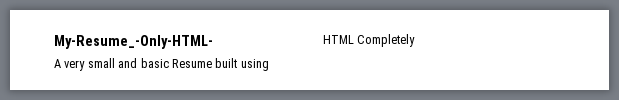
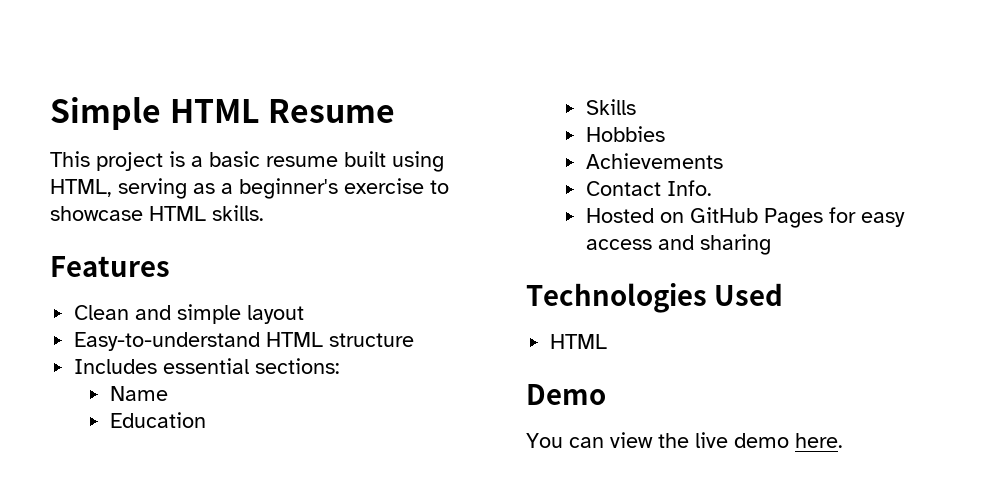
- My-Resume_-Only-HTML-
- A very small and basic Resume built using HTML Completely
+ Simple HTML Resume
+ This project is a basic resume built using HTML, serving as a beginner's exercise to showcase HTML skills.
+ Features
+ Clean and simple layout
+ Easy-to-understand HTML structure
+ Includes essential sections:
+ Name
+ Education
+ Skills
+ Hobbies
+ Achievements
+ Contact Info.
+ Hosted on GitHub Pages for easy access and sharing
+ Technologies Used
+ HTML
+ Demo
+ You can view the live demo here.

